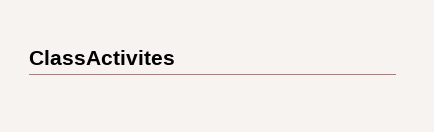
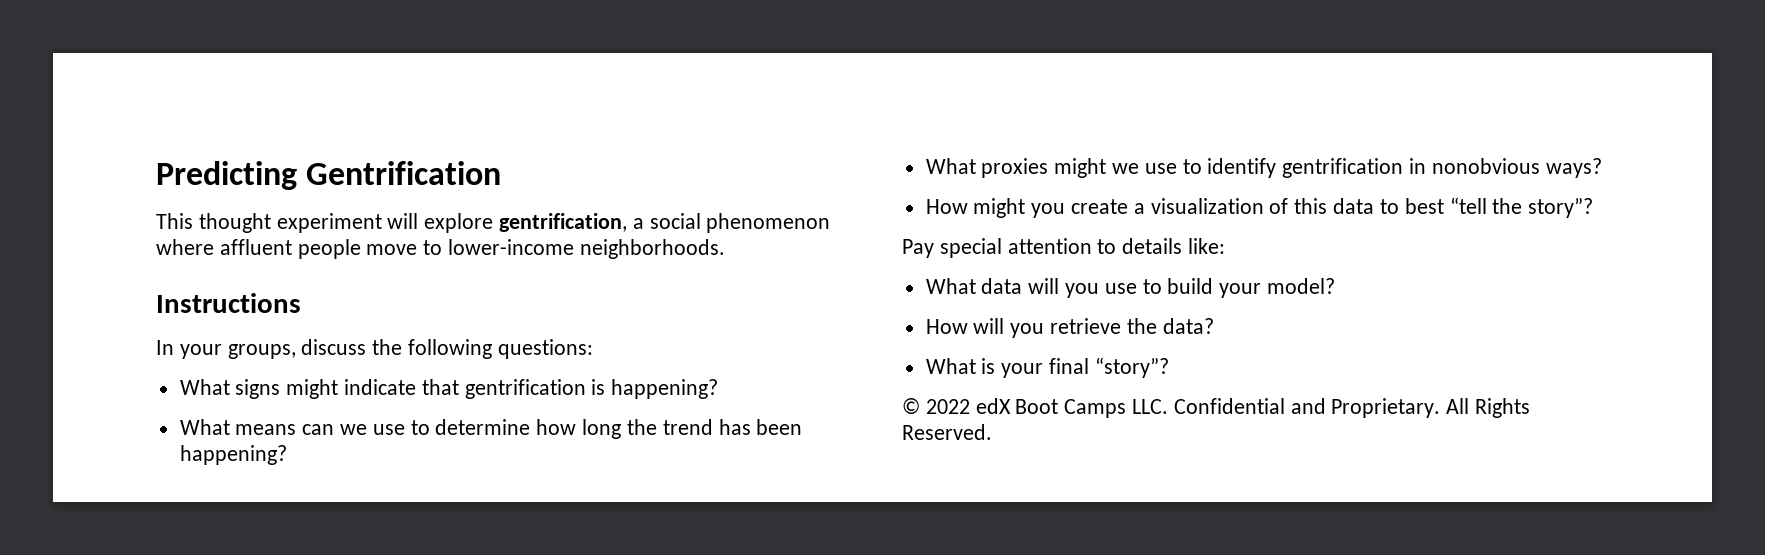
- ClassActivites
+ Predicting Gentrification
+ This thought experiment will explore gentrification, a social phenomenon where affluent people move to lower-income neighborhoods.
+ Instructions
+ In your groups, discuss the following questions:
+ What signs might indicate that gentrification is happening?
+ What means can we use to determine how long the trend has been happening?
+ What proxies might we use to identify gentrification in nonobvious ways?
+ How might you create a visualization of this data to best “tell the story”?
+ Pay special attention to details like:
+ What data will you use to build your model?
+ How will you retrieve the data?
+ What is your final “story”?
+ © 2022 edX Boot Camps LLC. Confidential and Proprietary. All Rights Reserved.

